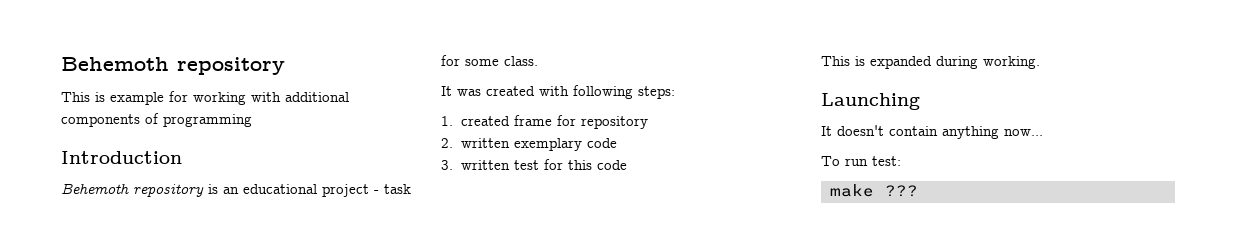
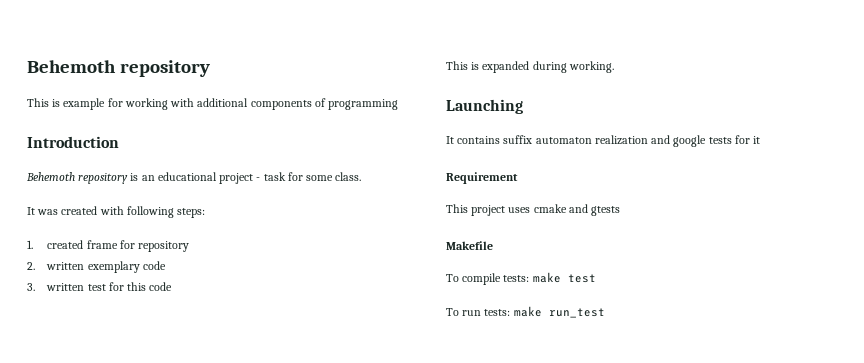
- It doesn't contain anything now...
+ It contains suffix automaton realization and google tests for it
+ Requirement
+ This project uses cmake and gtests
+ Makefile
+ To compile tests: make test
- To run test:
- make ???
+ To run tests: make run_test

